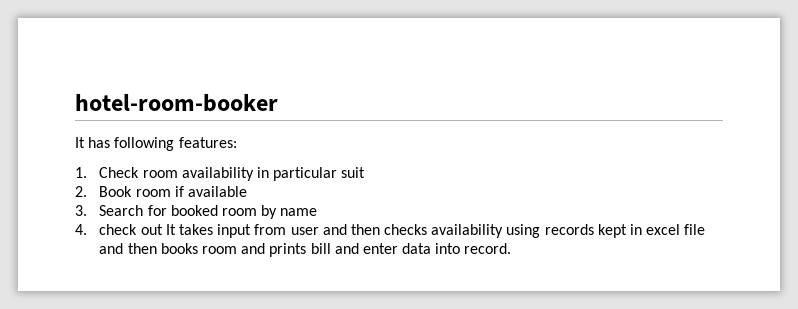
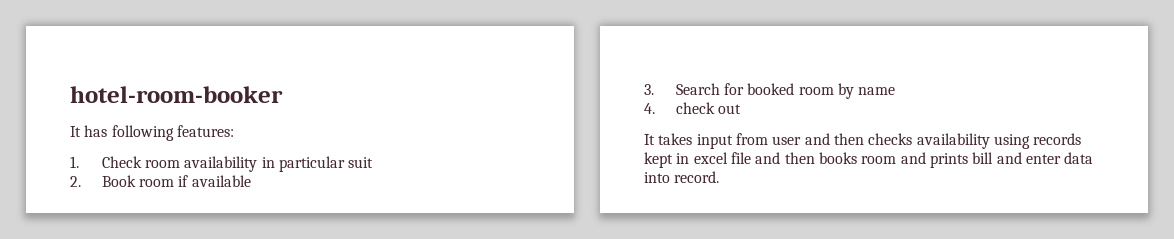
- 4. check out It takes input from user and then checks availability using records kept in excel file and then books room and prints bill and enter data into record.
+ 4. check out
+ It takes input from user and then checks availability using records kept in excel file and then books room and prints bill and enter data into record.

